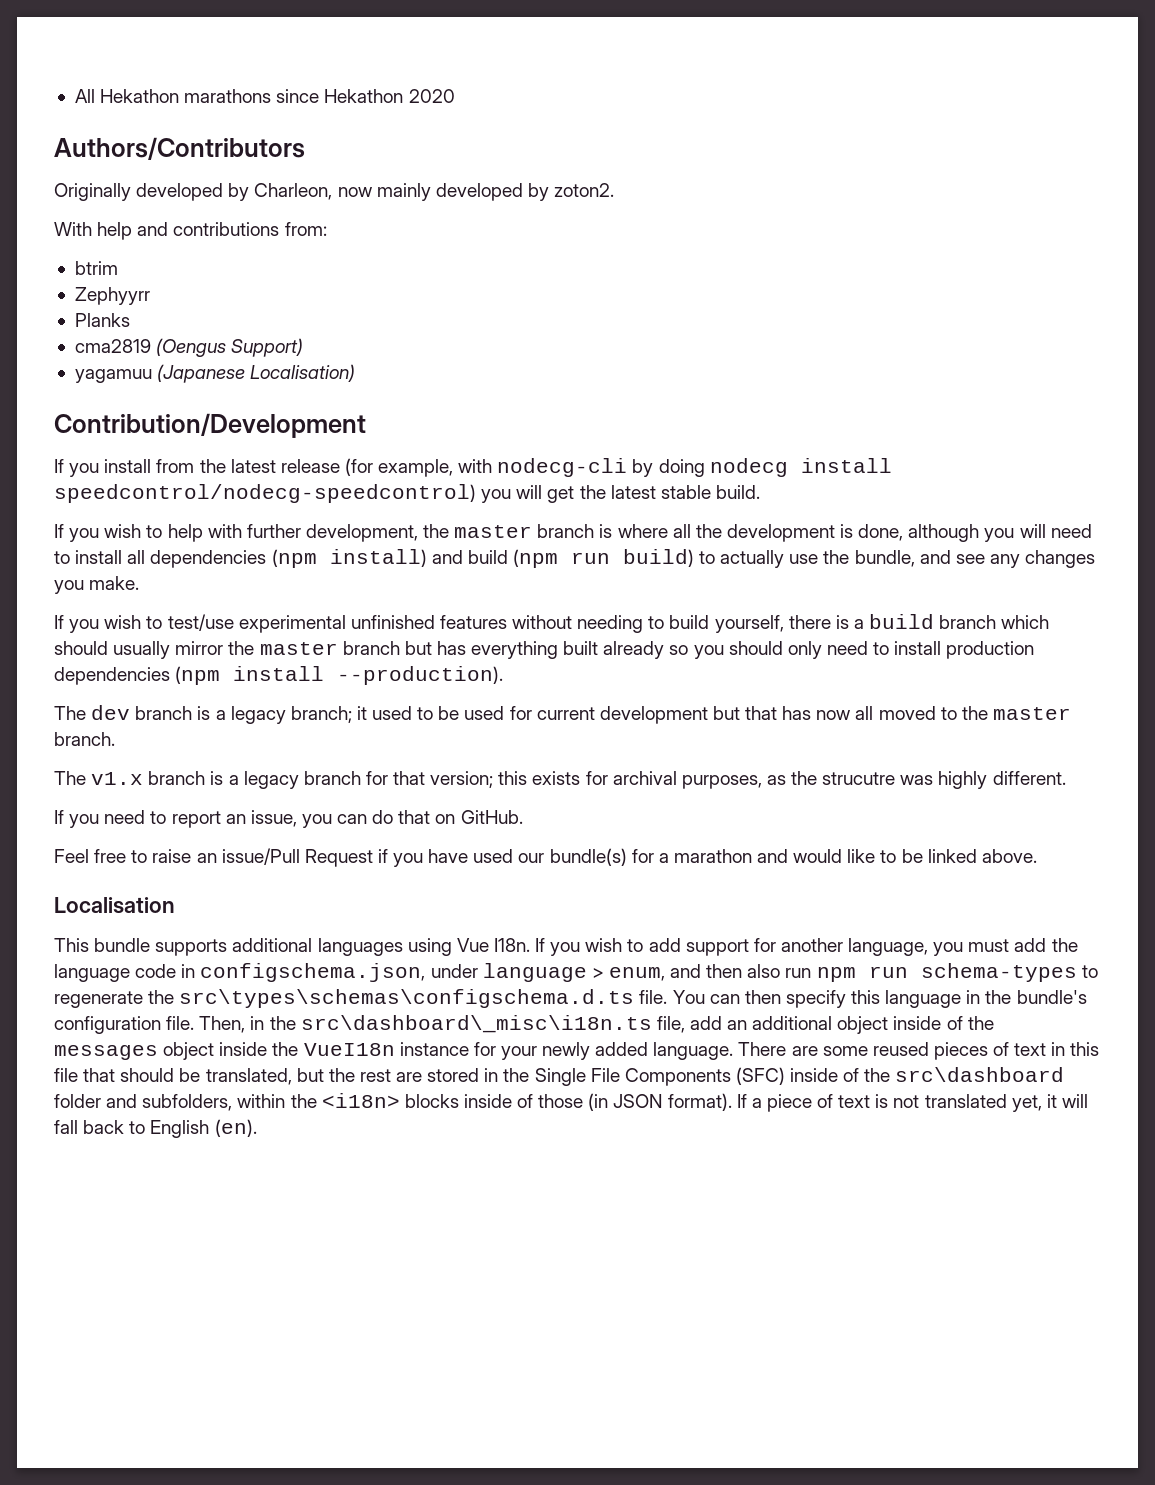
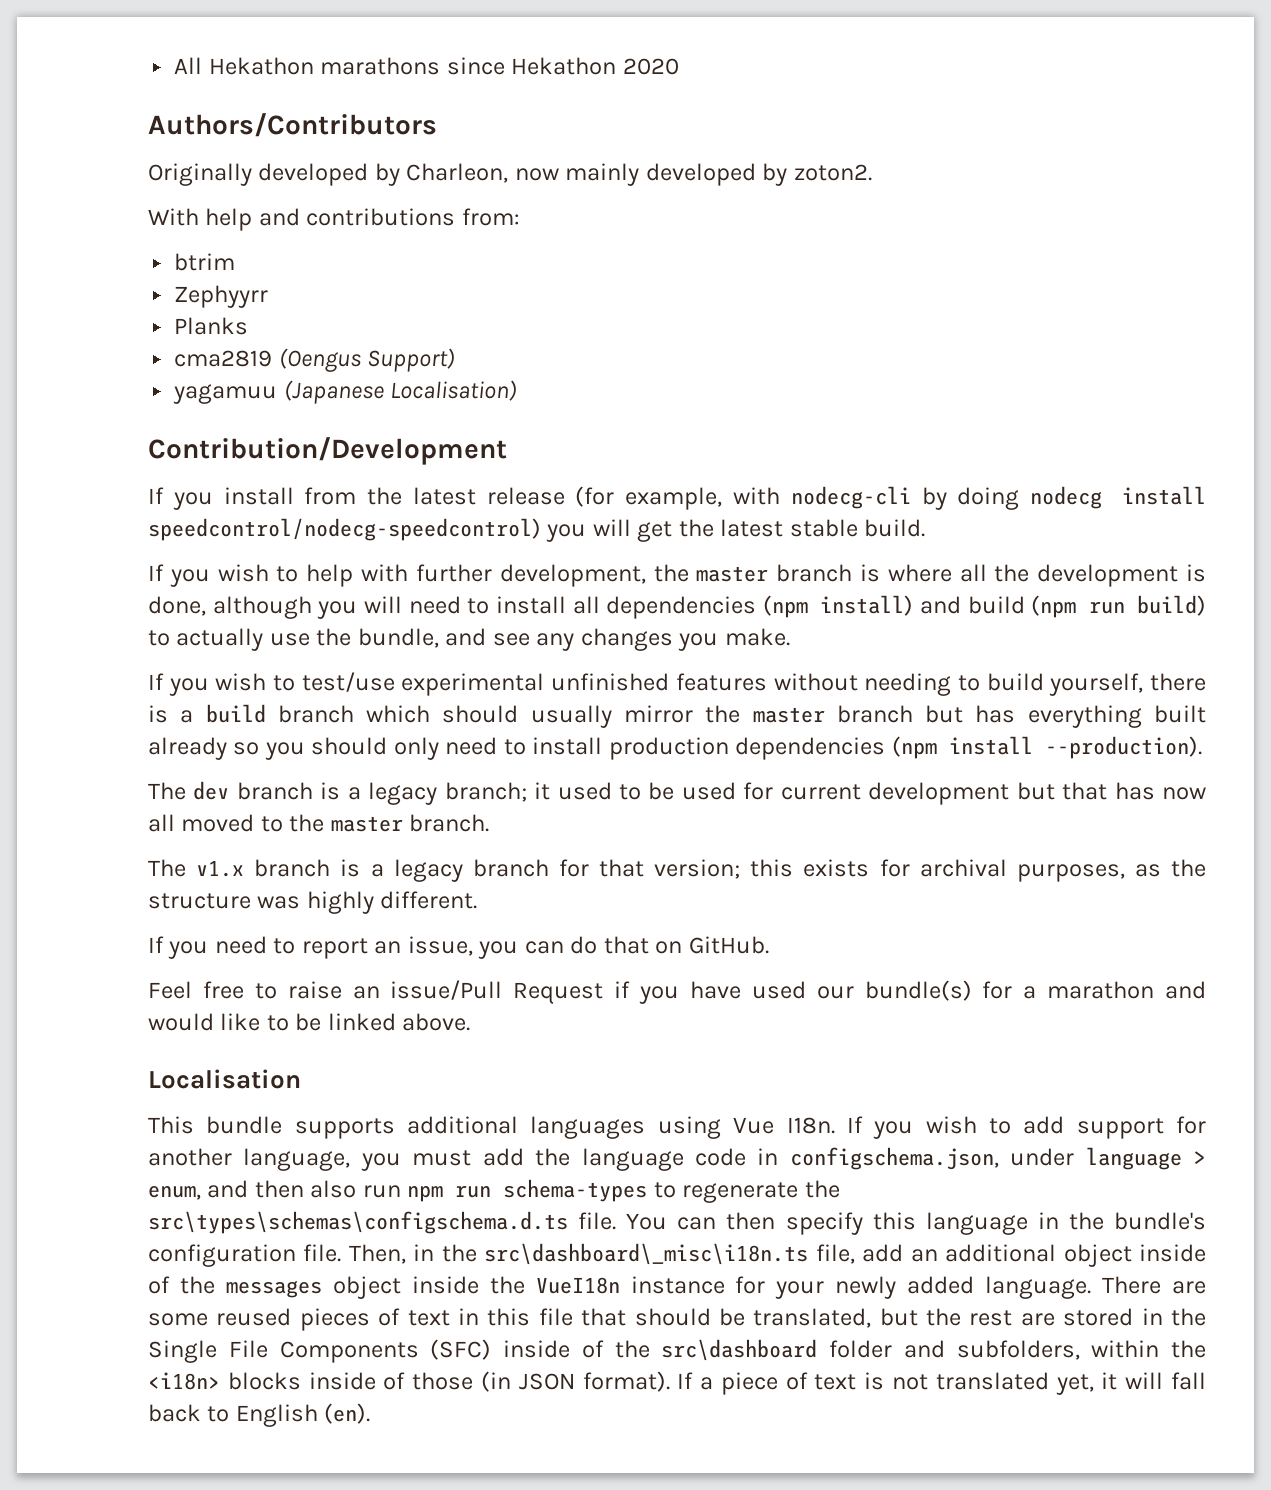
- The v1.x branch is a legacy branch for that version; this exists for archival purposes, as the strucutre was highly different.
+ The v1.x branch is a legacy branch for that version; this exists for archival purposes, as the structure was highly different.

